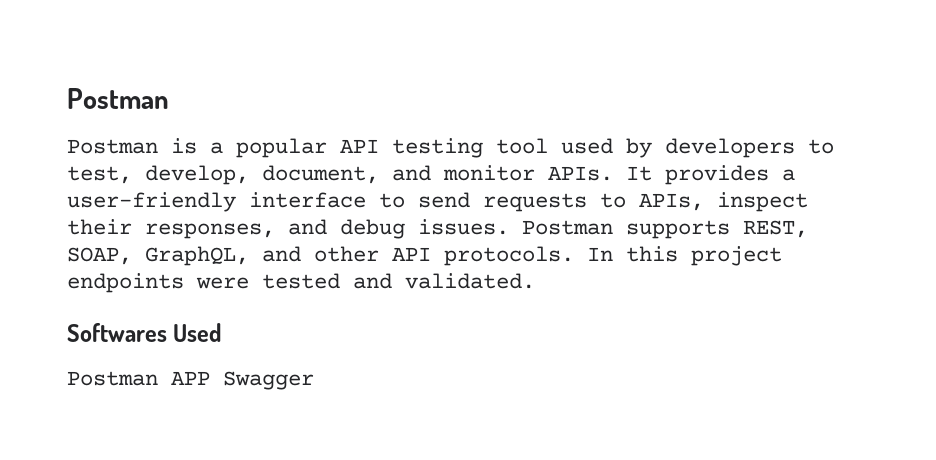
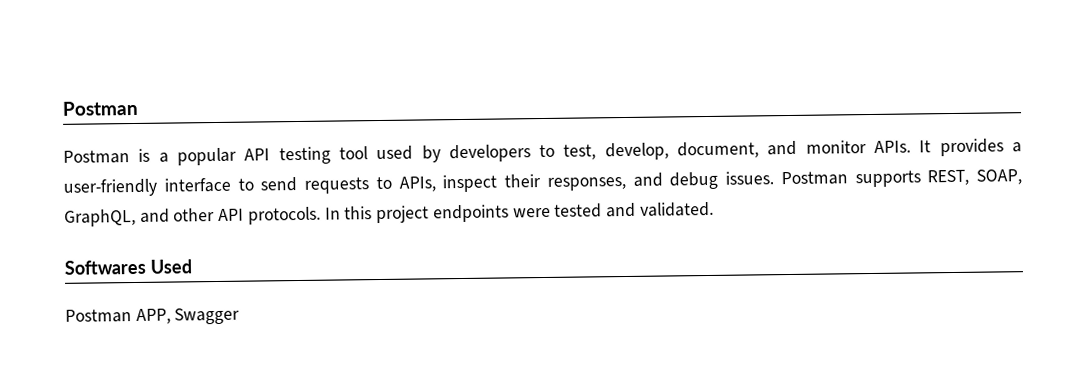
- Postman APP Swagger
+ Postman APP, Swagger

